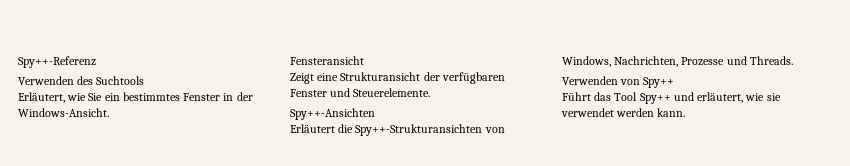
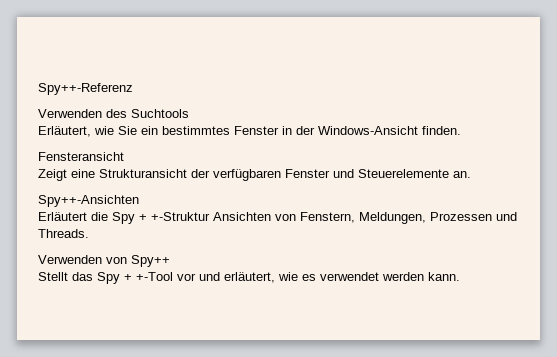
- Erläutert, wie Sie ein bestimmtes Fenster in der Windows-Ansicht.
+ Erläutert, wie Sie ein bestimmtes Fenster in der Windows-Ansicht finden.
- Zeigt eine Strukturansicht der verfügbaren Fenster und Steuerelemente.
+ Zeigt eine Strukturansicht der verfügbaren Fenster und Steuerelemente an.
- Erläutert die Spy++-Strukturansichten von Windows, Nachrichten, Prozesse und Threads.
+ Erläutert die Spy + +-Struktur Ansichten von Fenstern, Meldungen, Prozessen und Threads.
- Führt das Tool Spy++ und erläutert, wie sie verwendet werden kann.
+ Stellt das Spy + +-Tool vor und erläutert, wie es verwendet werden kann.

